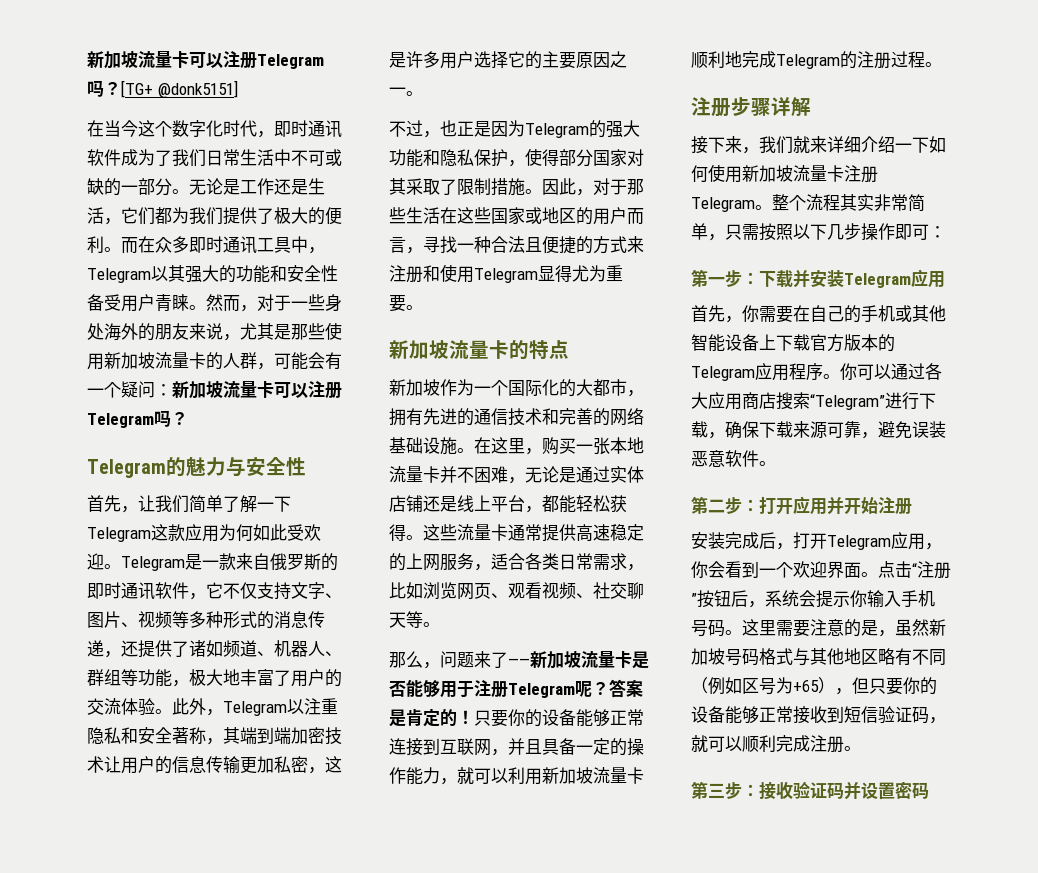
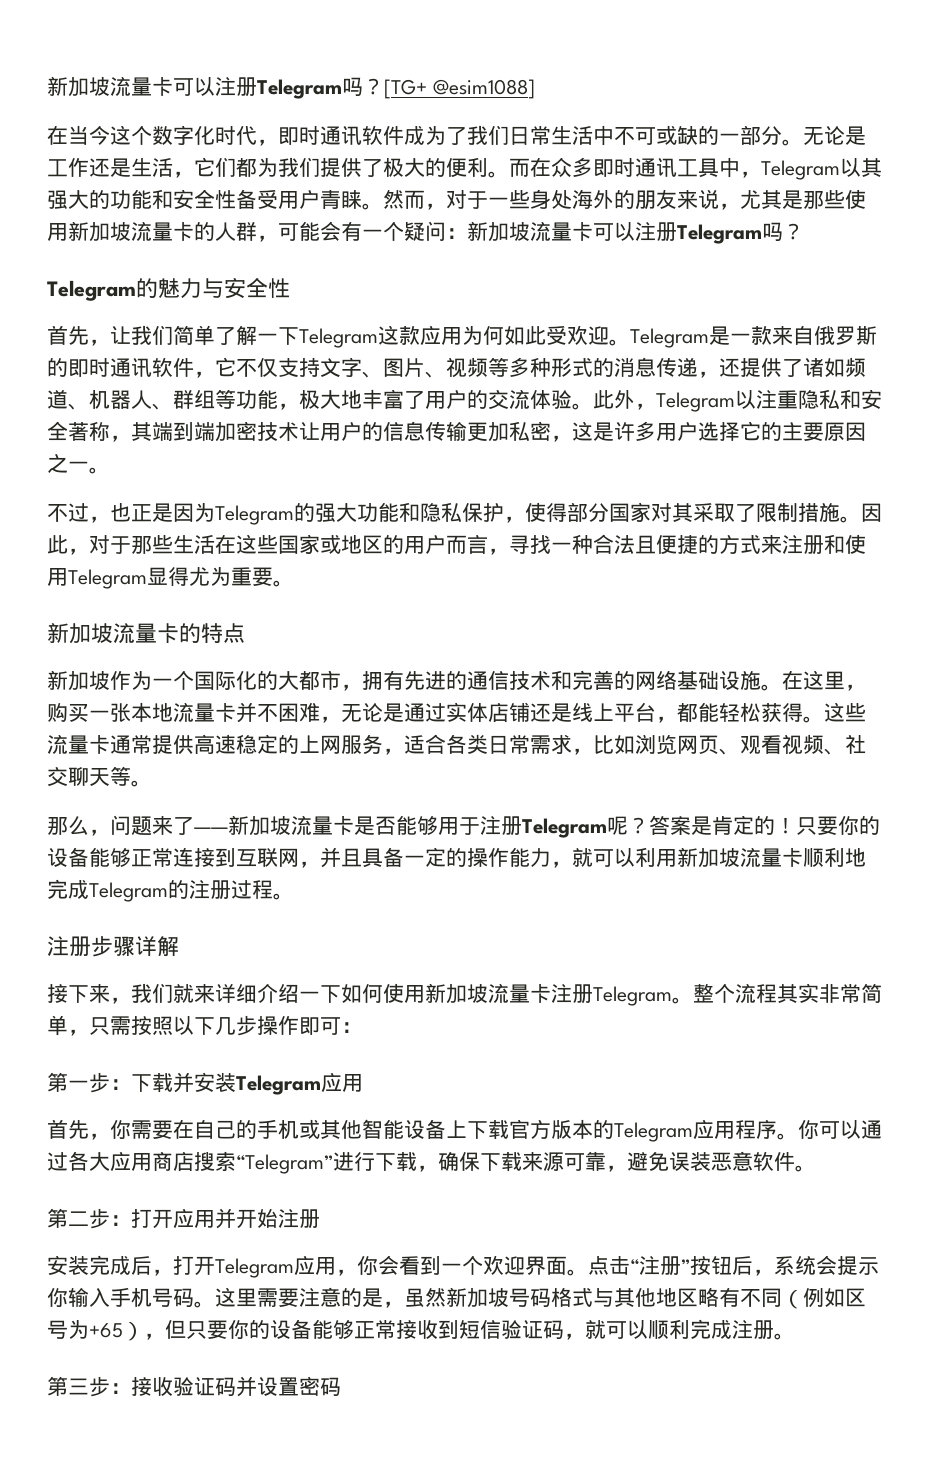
- [TG+ @donk5151]
+ [TG+ @esim1088]

